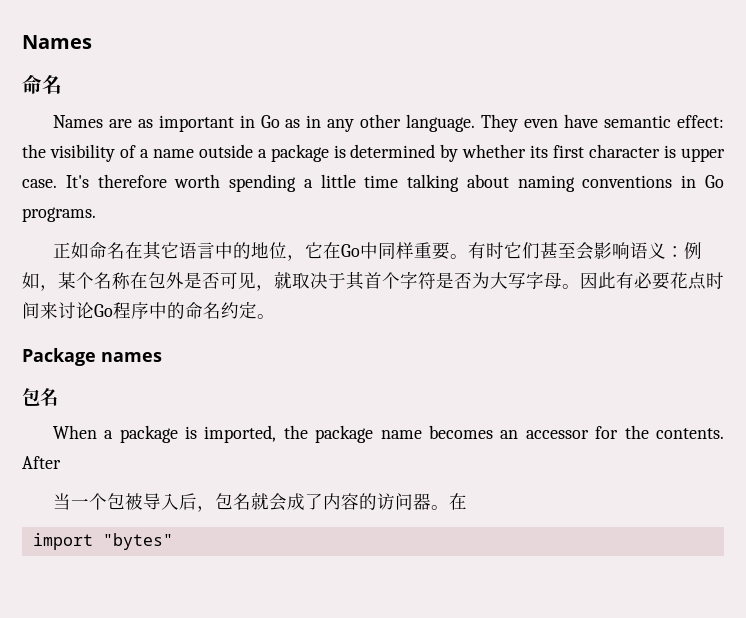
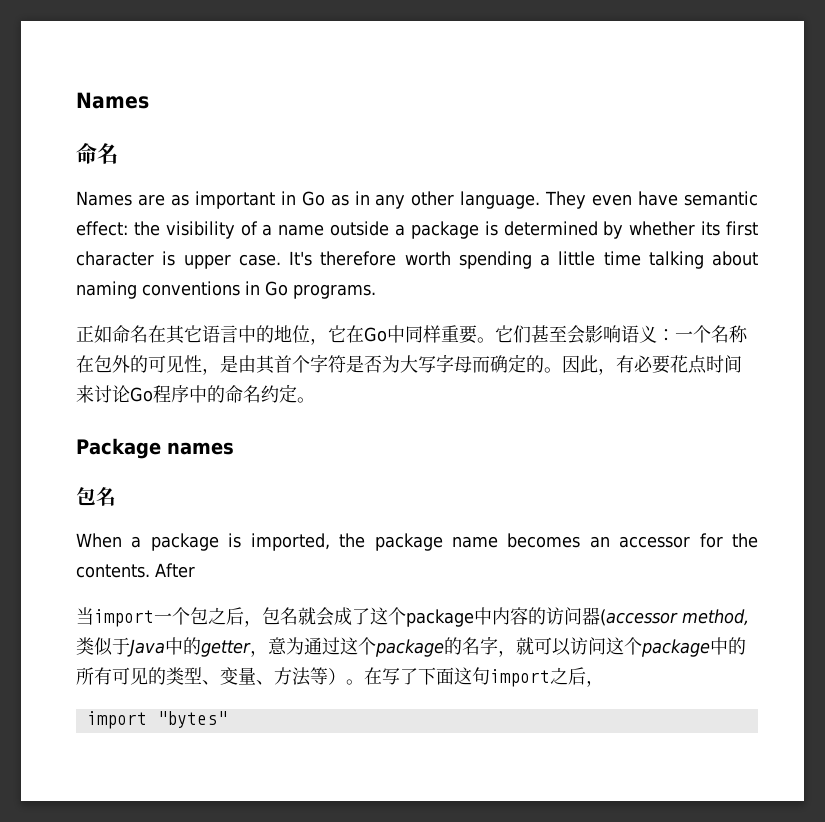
- 有时它们甚至会影响语义：例如，某个名称在包外是否可见，就取决于其首个字符是否为大写字母。因此有必要花点时间来讨论Go程序中的命名约定。
+ 它们甚至会影响语义：一个名称在包外的可见性，是由其首个字符是否为大写字母而确定的。因此，有必要花点时间来讨论Go程序中的命名约定。
- 当一个包被导入后，包名就会成了内容的访问器。在
+ 当import一个包之后，包名就会成了这个package中内容的访问器(accessor method,类似于Java中的getter，意为通过这个package的名字，就可以访问这个package中的所有可见的类型、变量、方法等）。在写了下面这句import之后，

